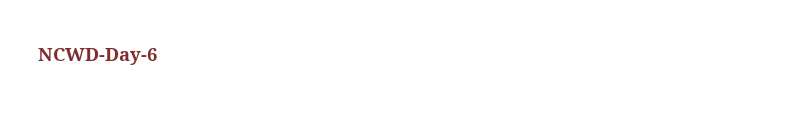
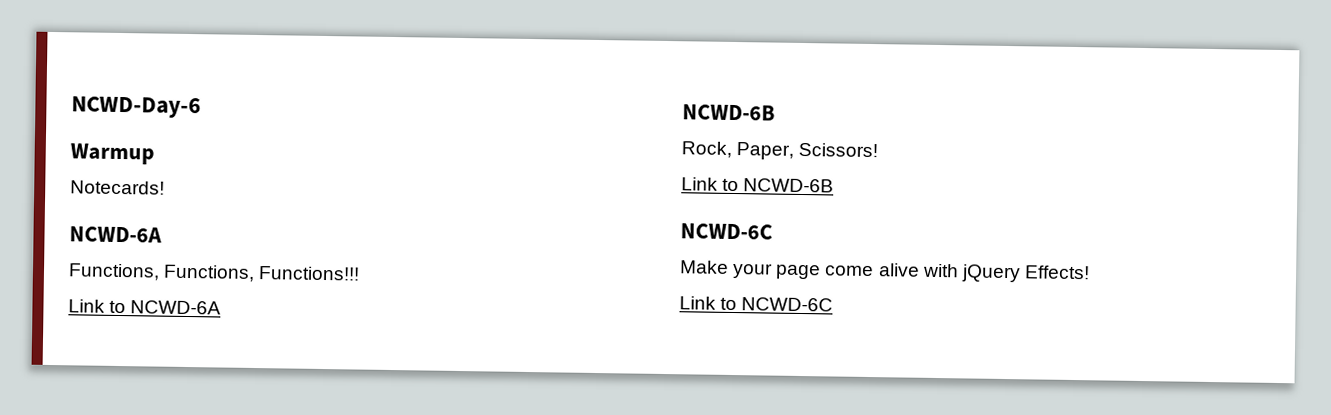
+ Warmup
+ Notecards!
+ NCWD-6A
+ Functions, Functions, Functions!!!
+ Link to NCWD-6A
+ NCWD-6B
+ Rock, Paper, Scissors!
+ Link to NCWD-6B
+ NCWD-6C
+ Make your page come alive with jQuery Effects!
+ Link to NCWD-6C

